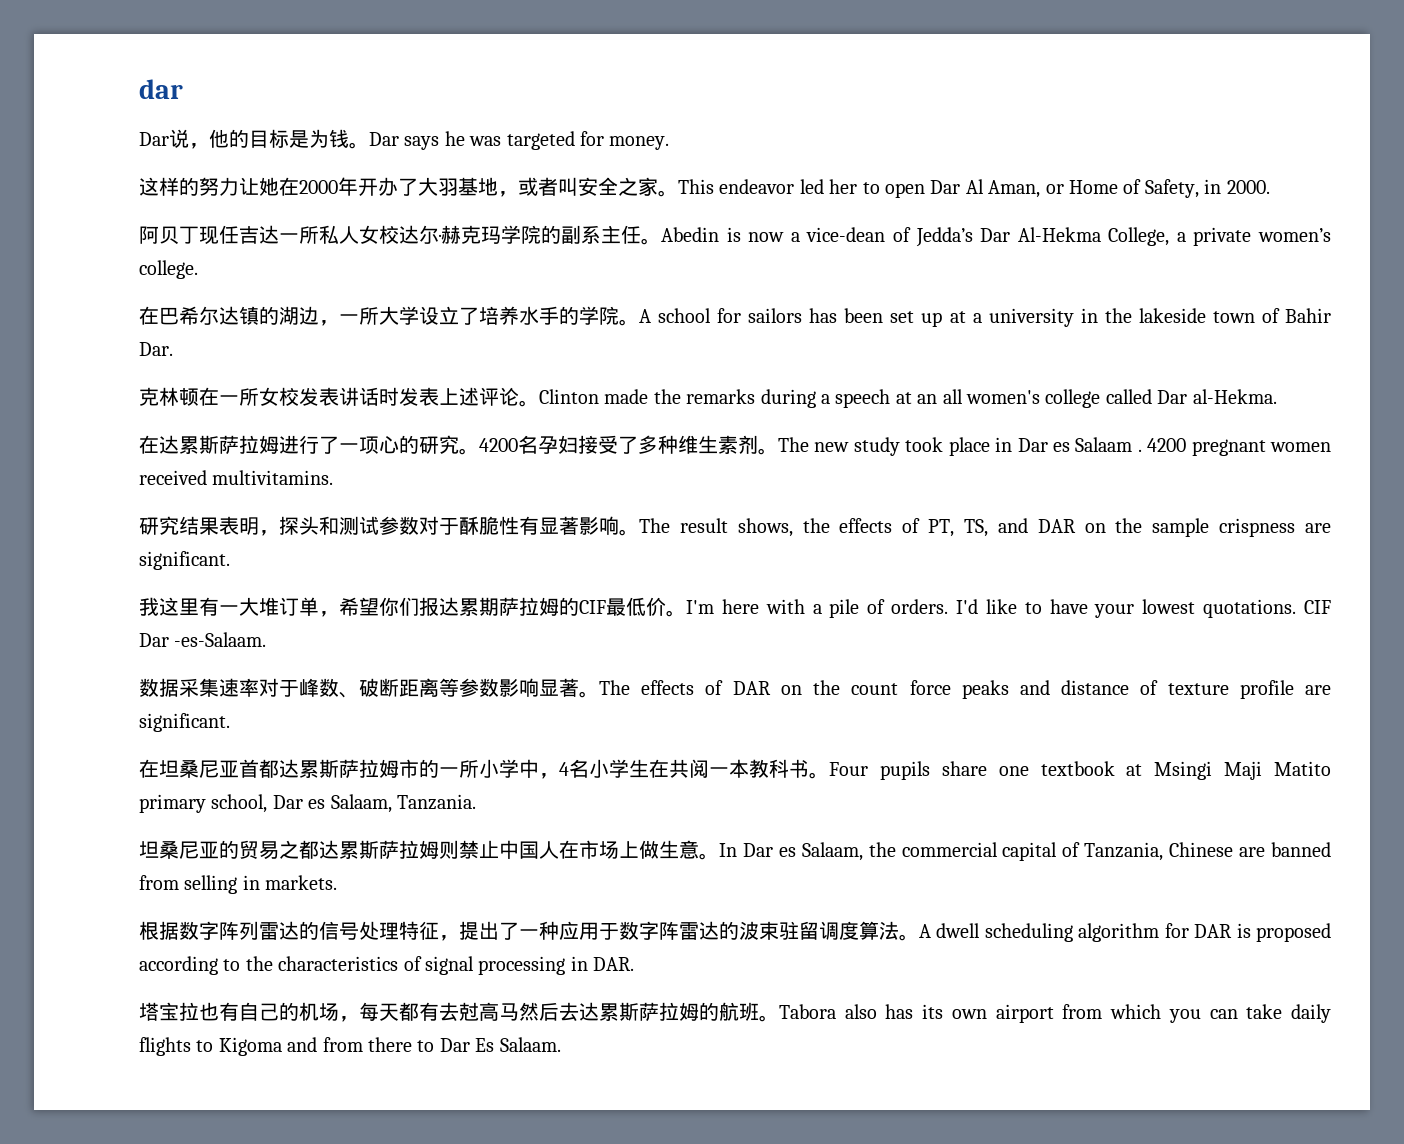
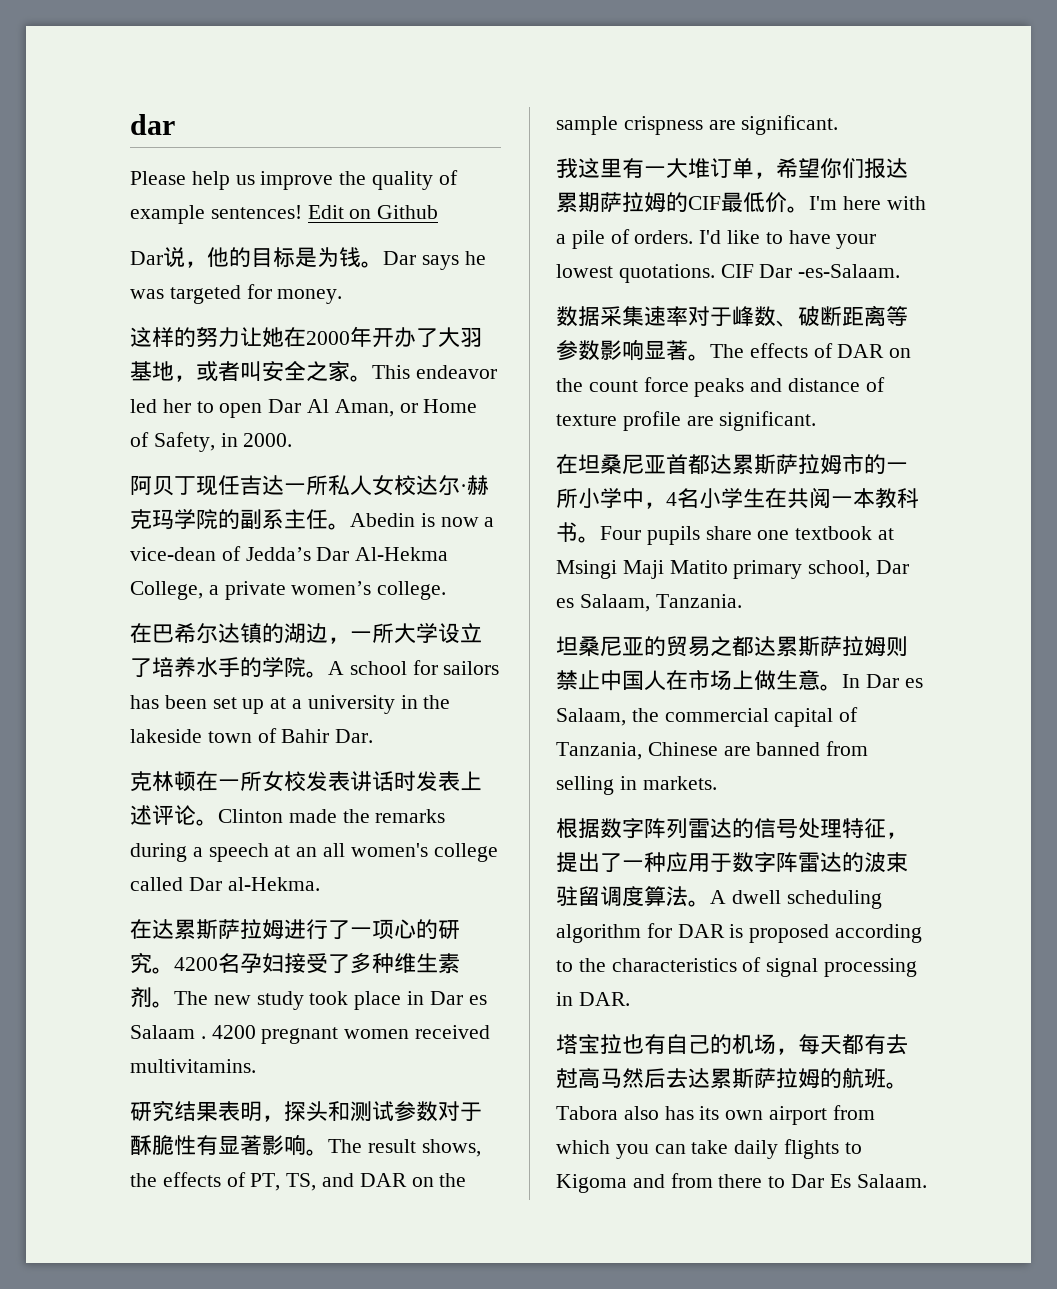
+ Please help us improve the quality of example sentences! Edit on Github

